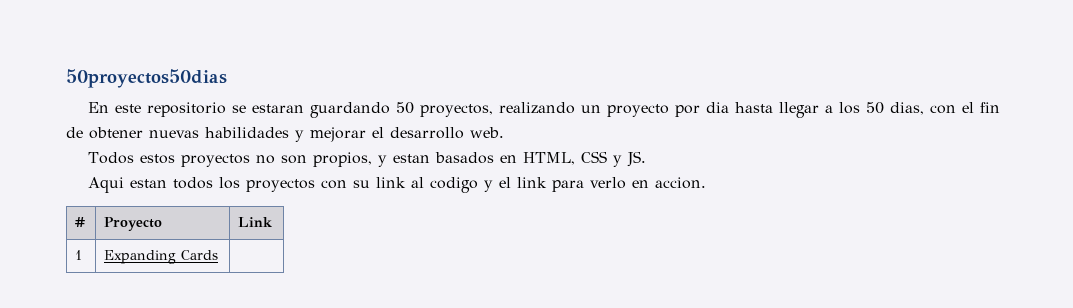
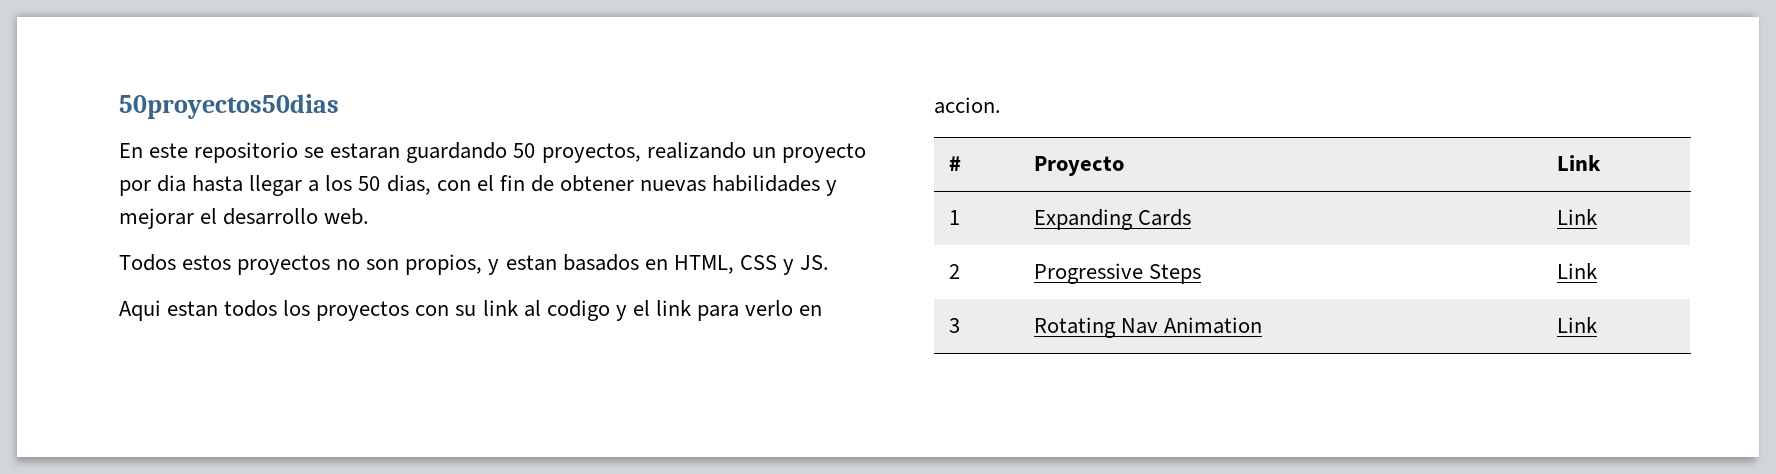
- 1 | Expanding Cards |
+ 1 | Expanding Cards | Link
+ 2 | Progressive Steps | Link
+ 3 | Rotating Nav Animation | Link

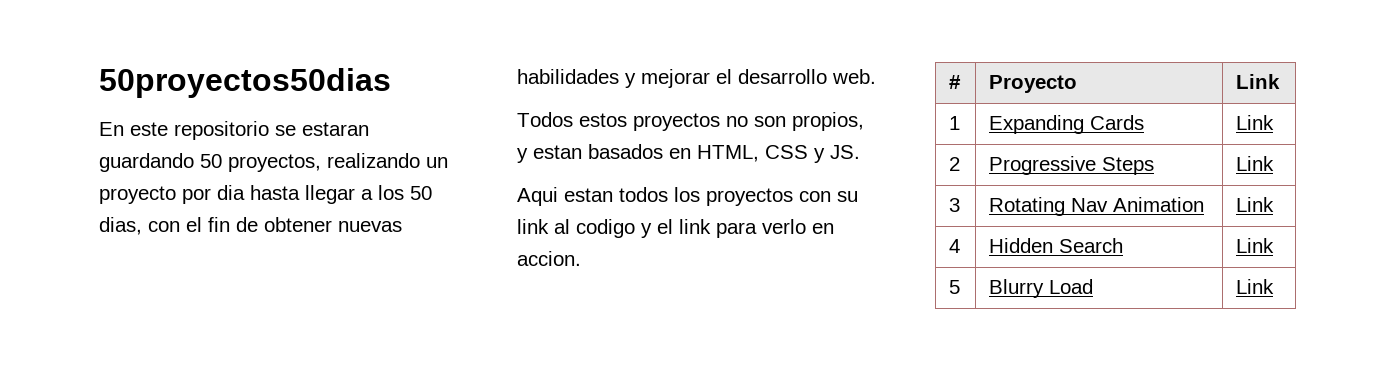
+ 4 | Hidden Search | Link
+ 5 | Blurry Load | Link

